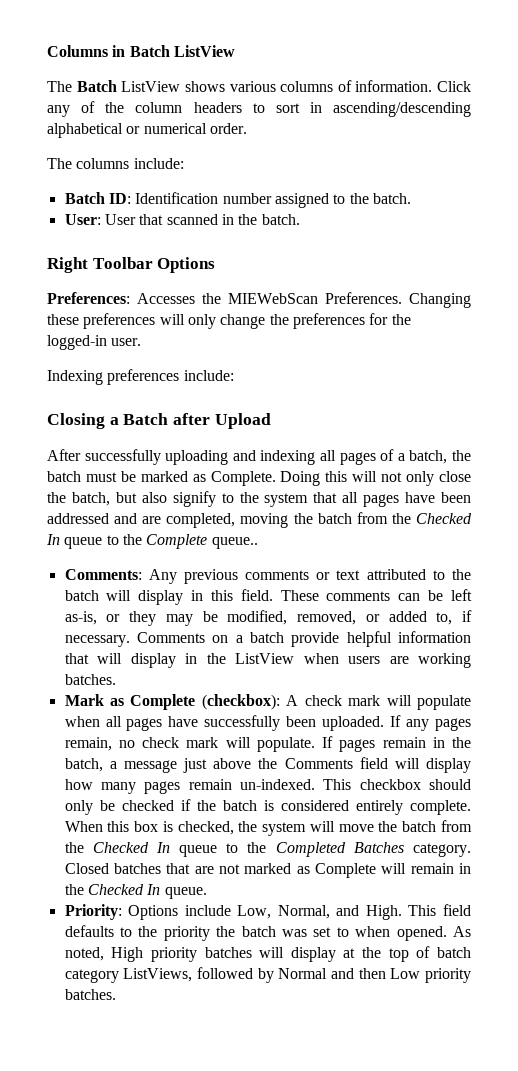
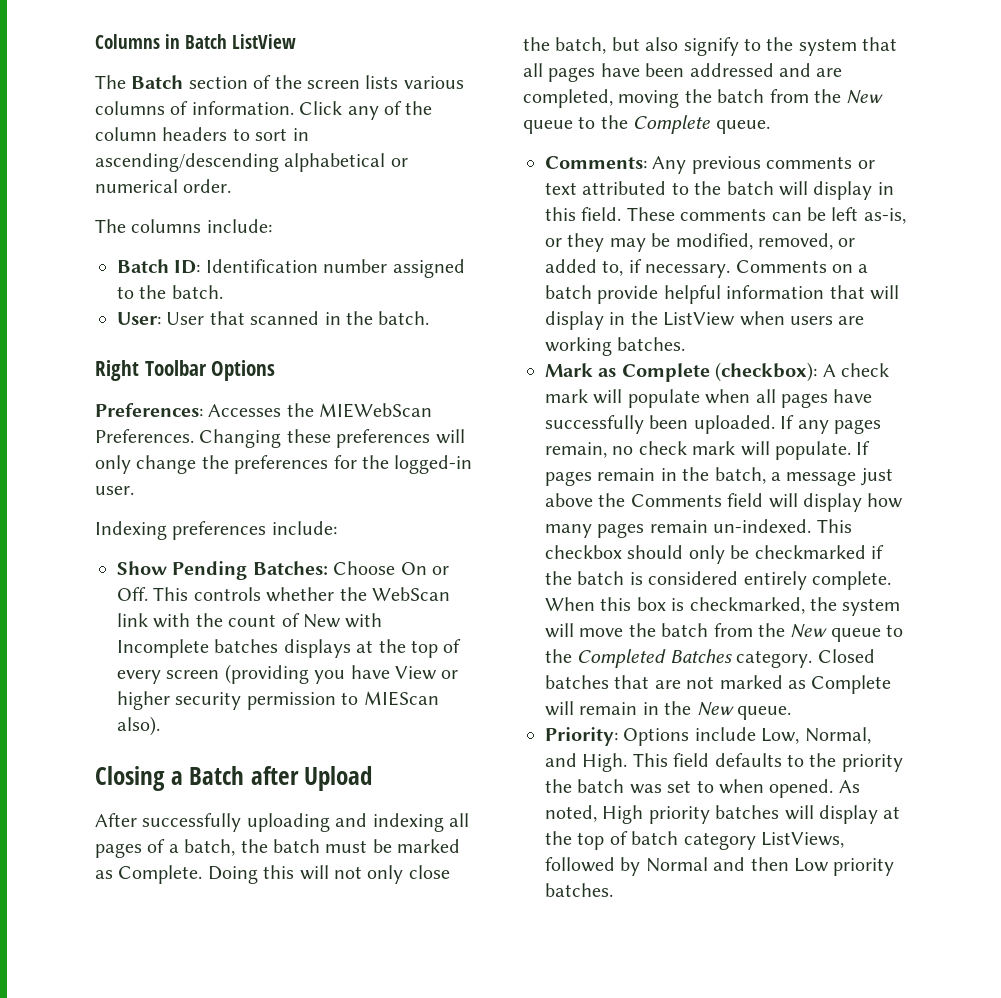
- The Batch ListView shows various columns of information.
+ The Batch section of the screen lists various columns of information.
+ Show Pending Batches: Choose On or Off. This controls whether the WebScan link with the count of New with Incomplete batches displays at the top of every screen (providing you have View or higher security permission to MIEScan also).
- Doing this will not only close the batch, but also signify to the system that all pages have been addressed and are completed, moving the batch from the Checked In queue to the Complete queue..
+ Doing this will not only close the batch, but also signify to the system that all pages have been addressed and are completed, moving the batch from the New queue to the Complete queue.
- This checkbox should only be checked if the batch is considered entirely complete.
+ This checkbox should only be checkmarked if the batch is considered entirely complete.
- When this box is checked, the system will move the batch from the Checked In queue to the Completed Batches category.
+ When this box is checkmarked, the system will move the batch from the New queue to the Completed Batches category.
- Closed batches that are not marked as Complete will remain in the Checked In queue.
+ Closed batches that are not marked as Complete will remain in the New queue.

